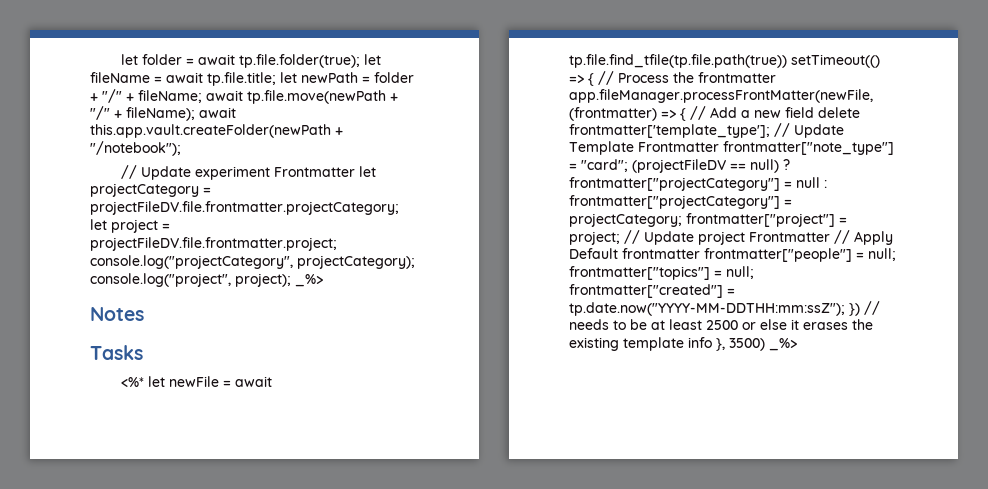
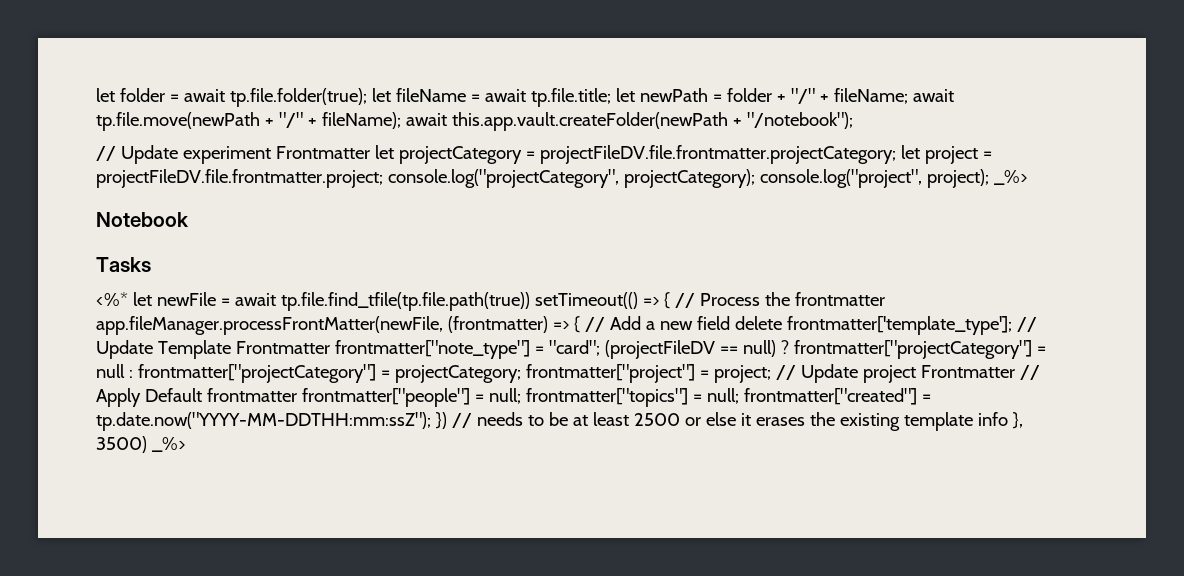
- Notes
+ Notebook

